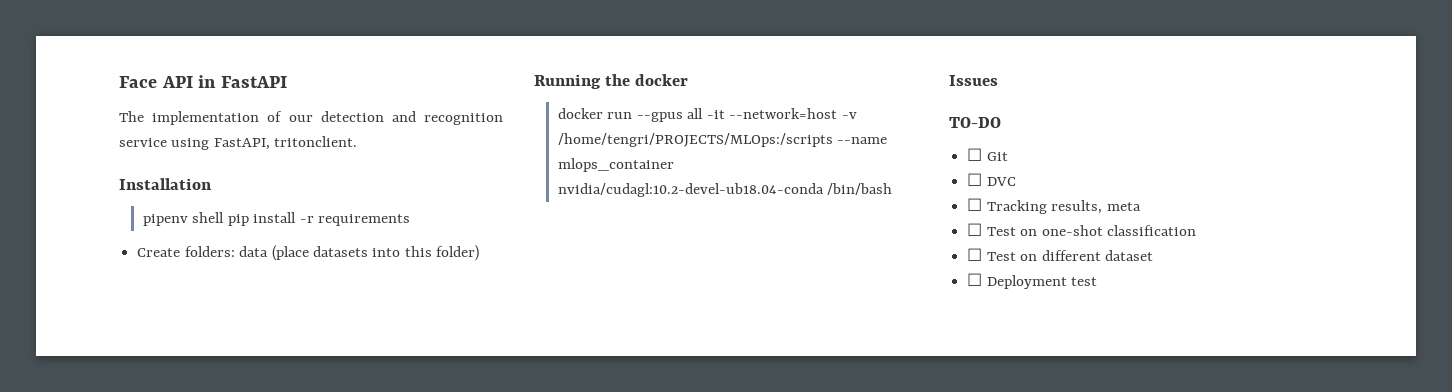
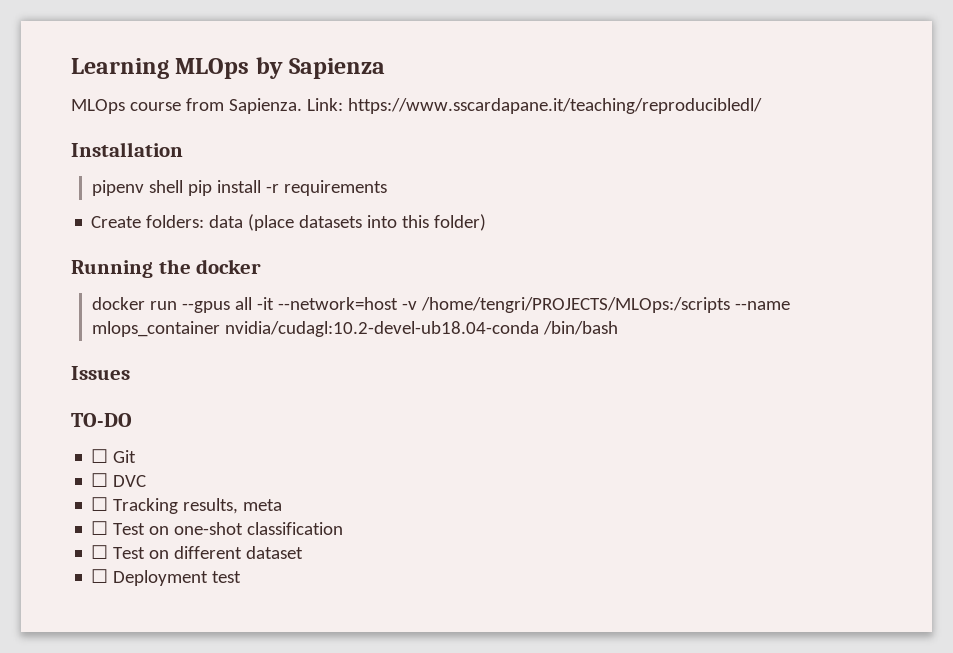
- Face API in FastAPI
- The implementation of our detection and recognition service using FastAPI, tritonclient.
+ Learning MLOps by Sapienza
+ MLOps course from Sapienza. Link: https://www.sscardapane.it/teaching/reproducibledl/

